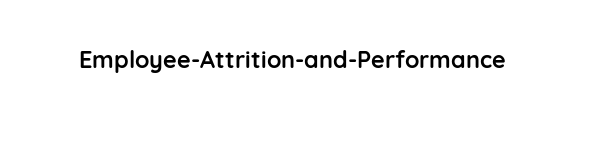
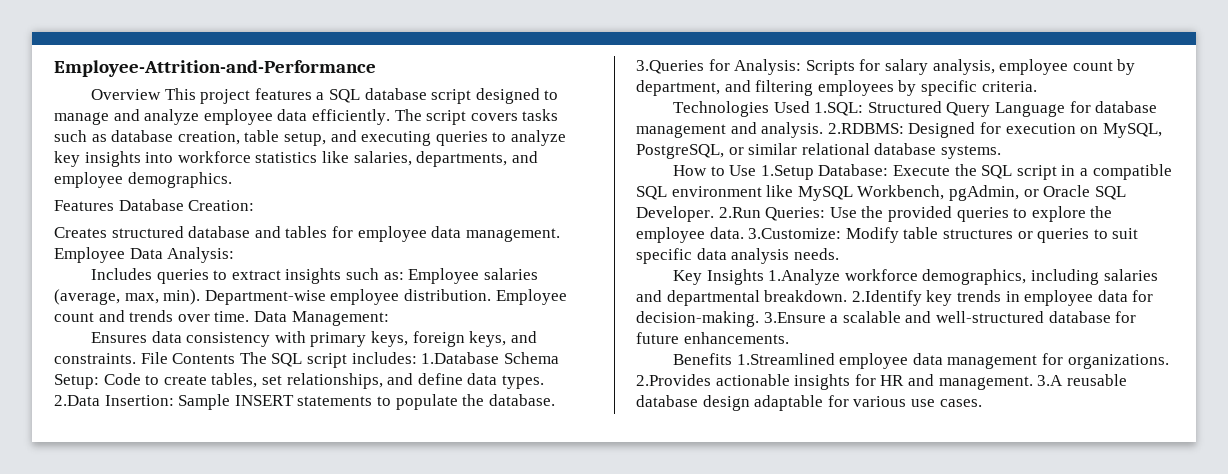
+ Overview This project features a SQL database script designed to manage and analyze employee data efficiently. The script covers tasks such as database creation, table setup, and executing queries to analyze key insights into workforce statistics like salaries, departments, and employee demographics.
+ Features Database Creation:
+ Creates structured database and tables for employee data management. Employee Data Analysis:
+ Includes queries to extract insights such as: Employee salaries (average, max, min). Department-wise employee distribution. Employee count and trends over time. Data Management:
+ Ensures data consistency with primary keys, foreign keys, and constraints. File Contents The SQL script includes: 1.Database Schema Setup: Code to create tables, set relationships, and define data types. 2.Data Insertion: Sample INSERT statements to populate the database. 3.Queries for Analysis: Scripts for salary analysis, employee count by department, and filtering employees by specific criteria.
+ Technologies Used 1.SQL: Structured Query Language for database management and analysis. 2.RDBMS: Designed for execution on MySQL, PostgreSQL, or similar relational database systems.
+ How to Use 1.Setup Database: Execute the SQL script in a compatible SQL environment like MySQL Workbench, pgAdmin, or Oracle SQL Developer. 2.Run Queries: Use the provided queries to explore the employee data. 3.Customize: Modify table structures or queries to suit specific data analysis needs.
+ Key Insights 1.Analyze workforce demographics, including salaries and departmental breakdown. 2.Identify key trends in employee data for decision-making. 3.Ensure a scalable and well-structured database for future enhancements.
+ Benefits 1.Streamlined employee data management for organizations. 2.Provides actionable insights for HR and management. 3.A reusable database design adaptable for various use cases.

